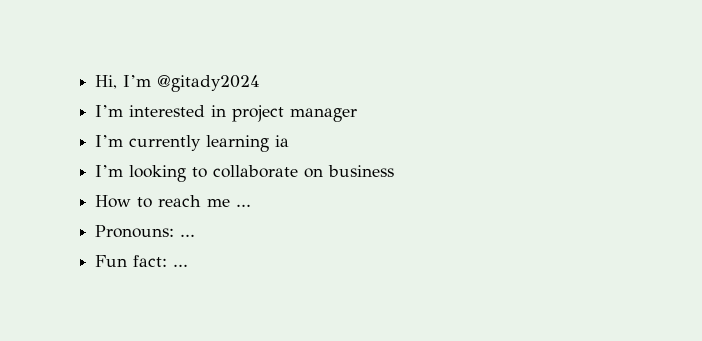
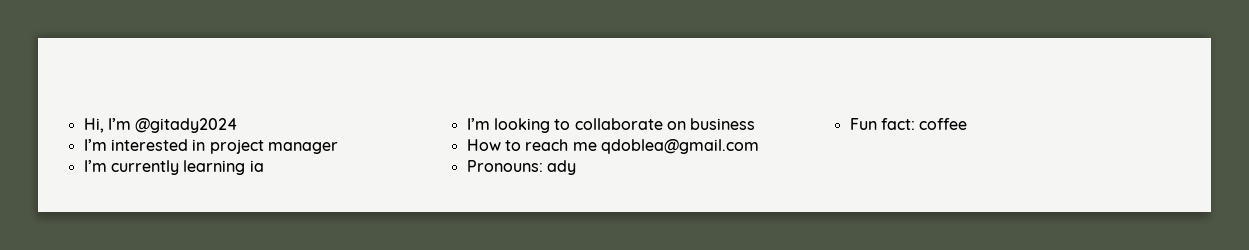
- How to reach me ...
+ How to reach me qdoblea@gmail.com
- Pronouns: ...
+ Pronouns: ady
- Fun fact: ...
+ Fun fact: coffee

